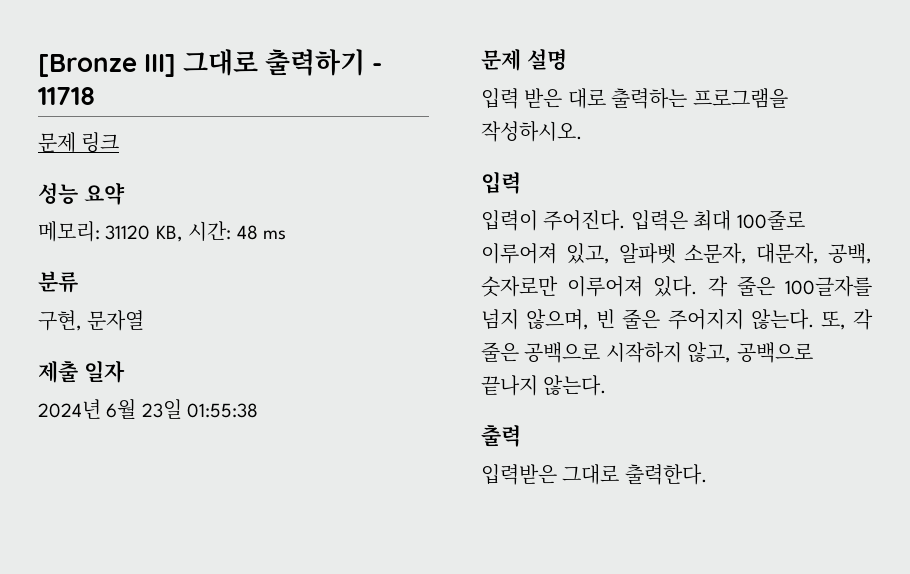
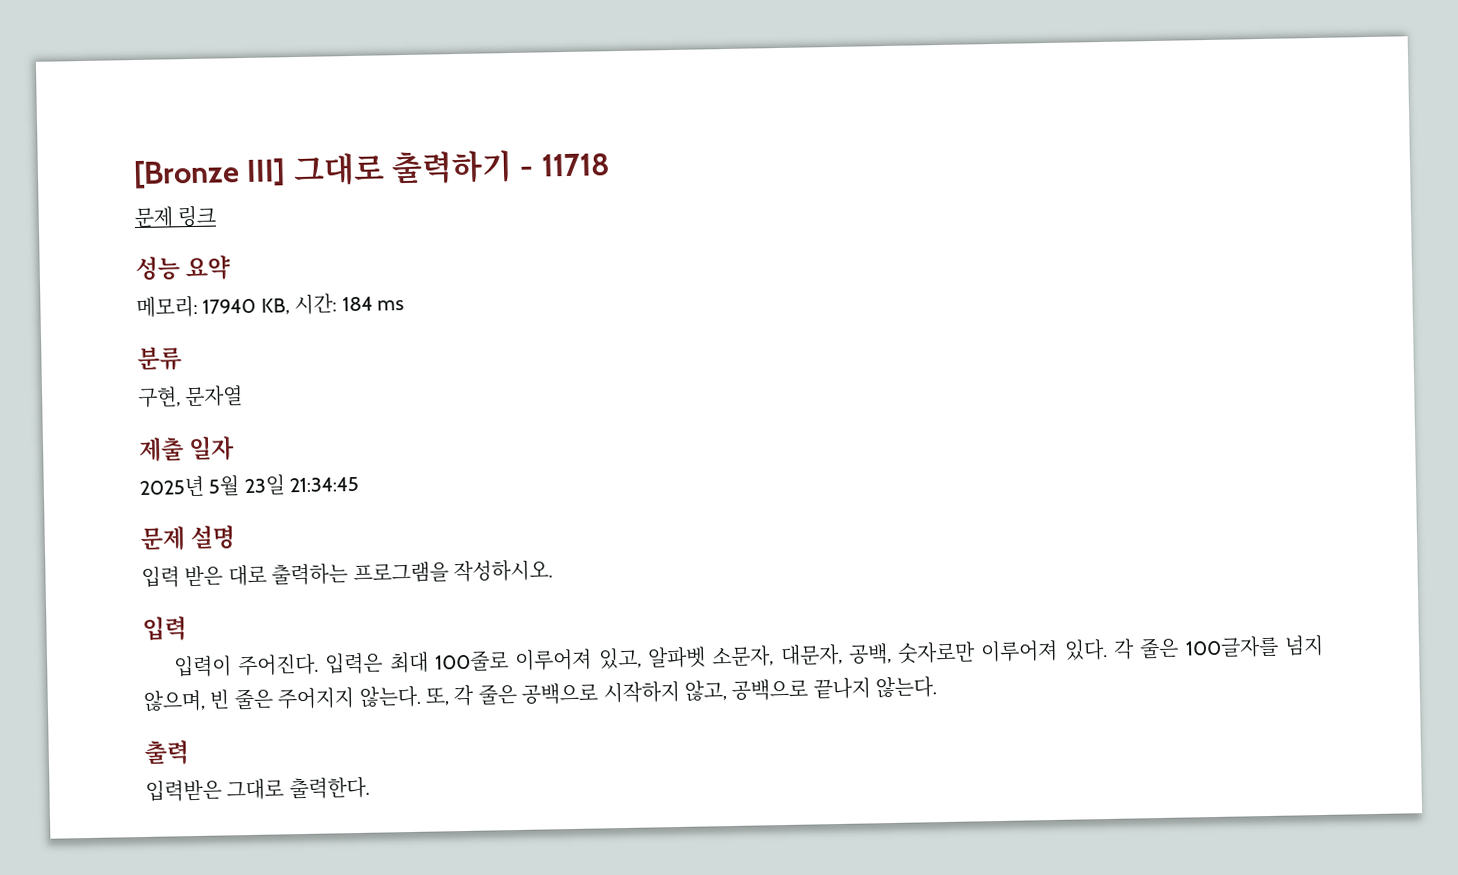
- 메모리: 31120 KB, 시간: 48 ms
+ 메모리: 17940 KB, 시간: 184 ms
- 2024년 6월 23일 01:55:38
+ 2025년 5월 23일 21:34:45

